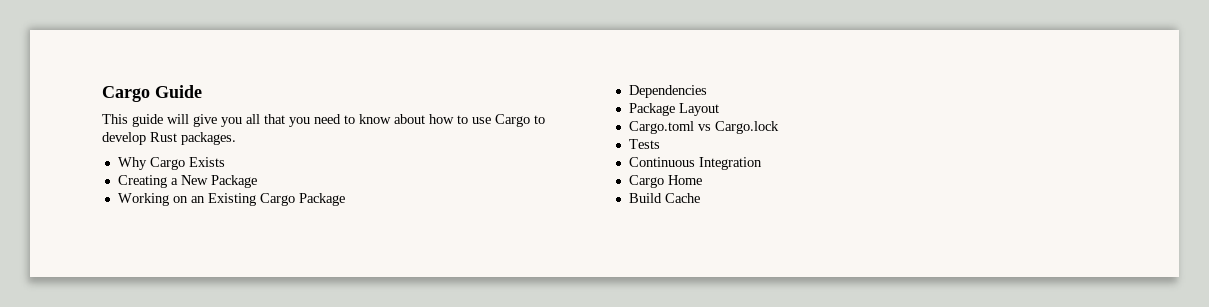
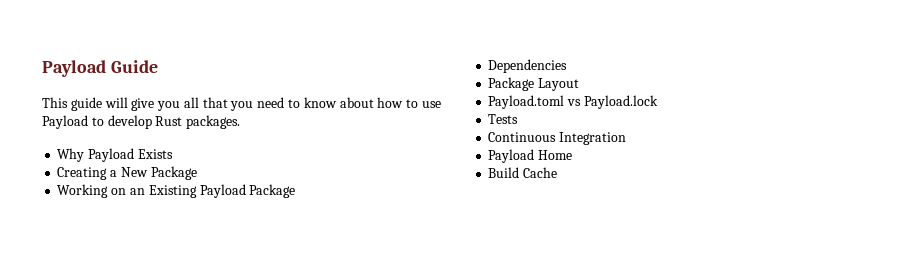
- Cargo Guide
+ Payload Guide
- This guide will give you all that you need to know about how to use Cargo to develop Rust packages.
+ This guide will give you all that you need to know about how to use Payload to develop Rust packages.
- Why Cargo Exists
+ Why Payload Exists
- Working on an Existing Cargo Package
+ Working on an Existing Payload Package
- Cargo.toml vs Cargo.lock
+ Payload.toml vs Payload.lock
- Cargo Home
+ Payload Home

